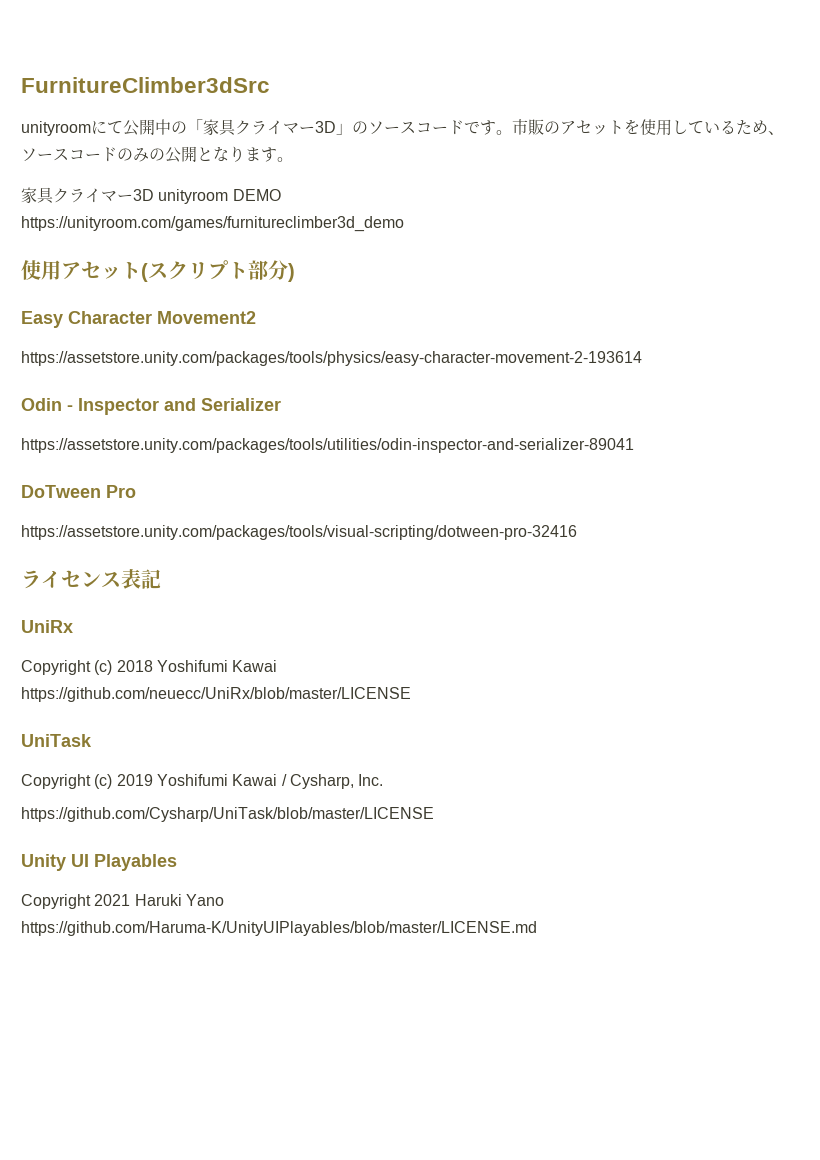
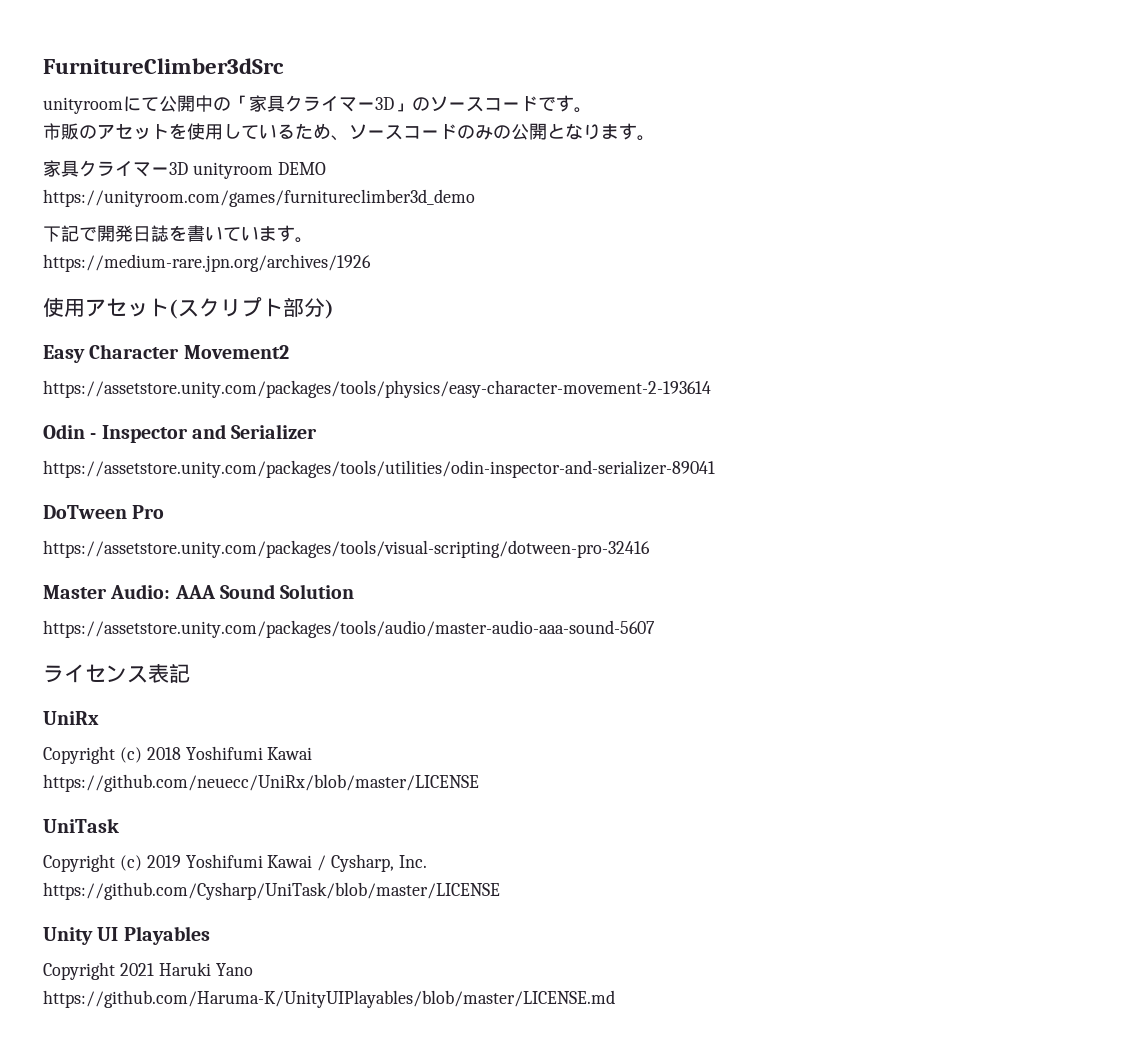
- unityroomにて公開中の「家具クライマー3D」のソースコードです。市販のアセットを使用しているため、ソースコードのみの公開となります。
+ unityroomにて公開中の「家具クライマー3D」のソースコードです。
+ 市販のアセットを使用しているため、ソースコードのみの公開となります。
+ 下記で開発日誌を書いています。
+ https://medium-rare.jpn.org/archives/1926
+ Master Audio: AAA Sound Solution
+ https://assetstore.unity.com/packages/tools/audio/master-audio-aaa-sound-5607

